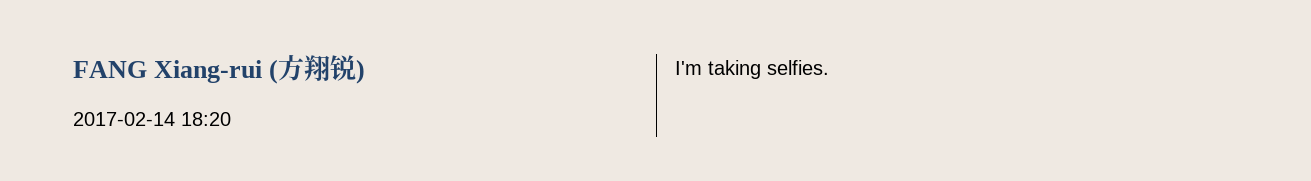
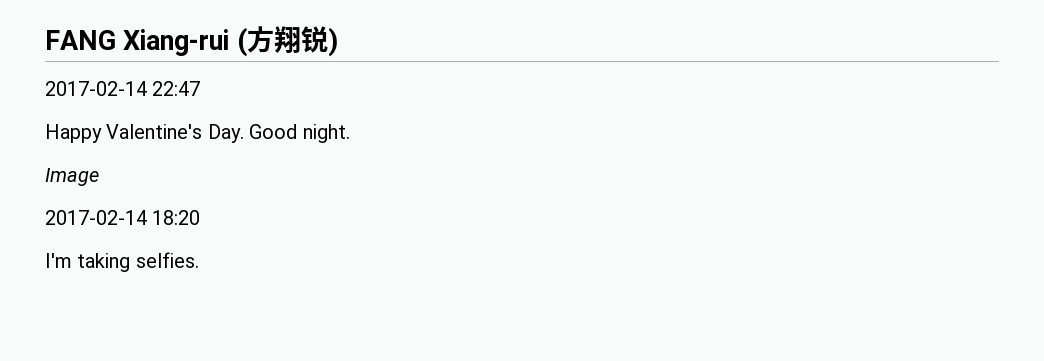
+ 2017-02-14 22:47
+ Happy Valentine's Day. Good night.
+ Image

